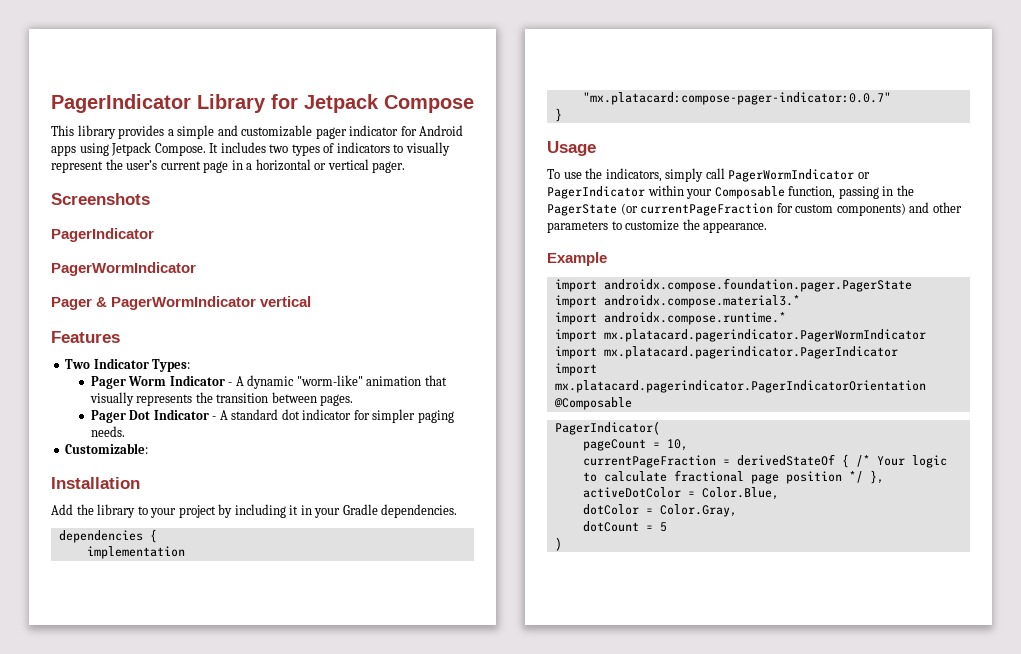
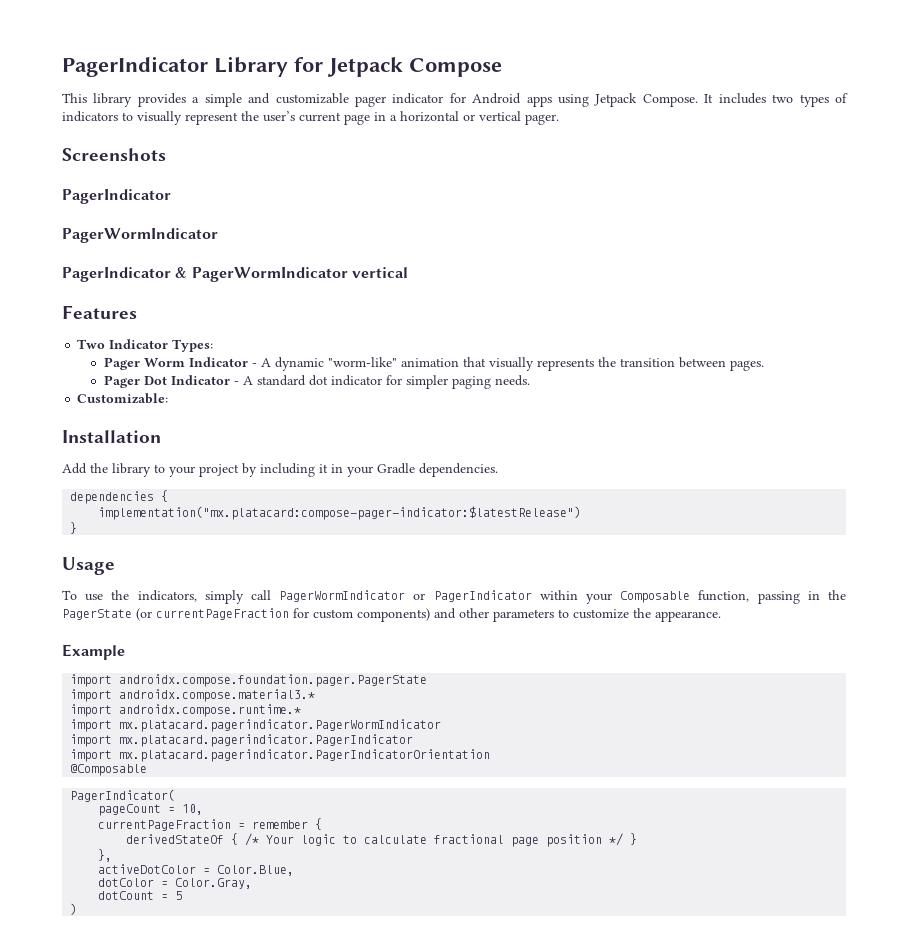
- Pager & PagerWormIndicator vertical
+ PagerIndicator & PagerWormIndicator vertical
- implementation "mx.platacard:compose-pager-indicator:0.0.7"
+ implementation("mx.platacard:compose-pager-indicator:$latestRelease")
- currentPageFraction = derivedStateOf { /* Your logic to calculate fractional page position */ },
+ currentPageFraction = remember {
+ derivedStateOf { /* Your logic to calculate fractional page position */ }
+ },

